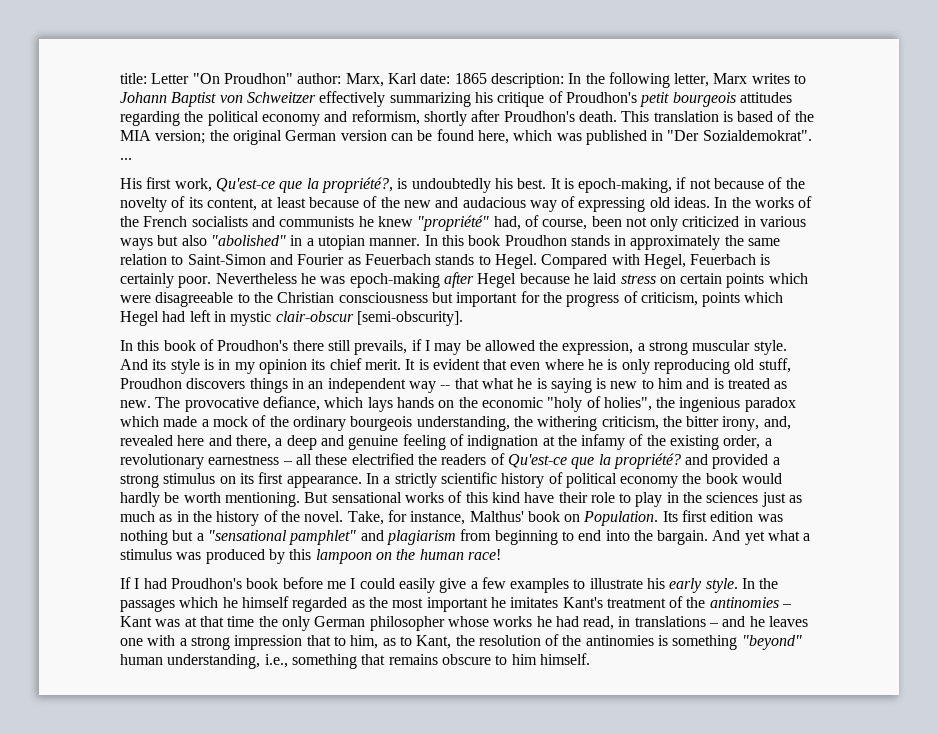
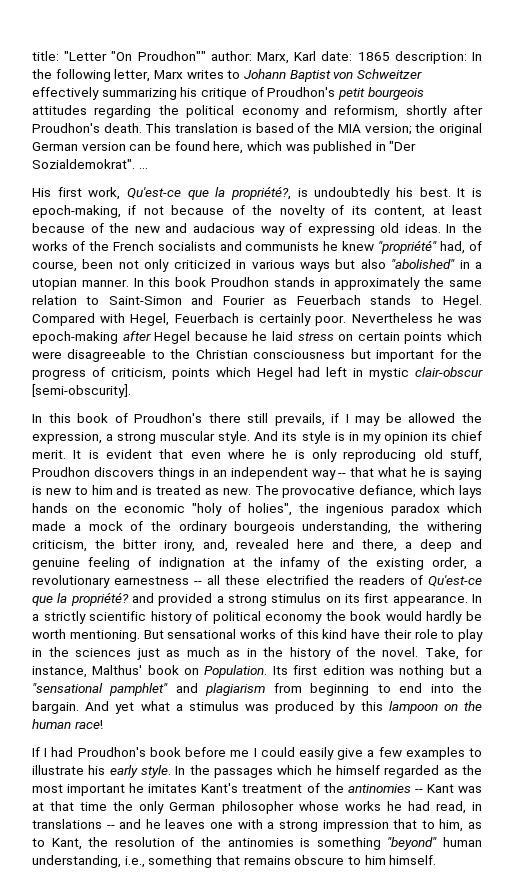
- title: Letter "On Proudhon" author: Marx, Karl date: 1865 description: In the following letter, Marx writes to Johann Baptist von Schweitzer effectively summarizing his critique of Proudhon's petit bourgeois attitudes regarding the political economy and reformism, shortly after Proudhon's death.
+ title: "Letter "On Proudhon"" author: Marx, Karl date: 1865 description: In the following letter, Marx writes to Johann Baptist von Schweitzer effectively summarizing his critique of Proudhon's petit bourgeois attitudes regarding the political economy and reformism, shortly after Proudhon's death.
- The provocative defiance, which lays hands on the economic "holy of holies", the ingenious paradox which made a mock of the ordinary bourgeois understanding, the withering criticism, the bitter irony, and, revealed here and there, a deep and genuine feeling of indignation at the infamy of the existing order, a revolutionary earnestness – all these electrified the readers of Qu'est-ce que la propriété? and provided a strong stimulus on its first appearance.
+ The provocative defiance, which lays hands on the economic "holy of holies", the ingenious paradox which made a mock of the ordinary bourgeois understanding, the withering criticism, the bitter irony, and, revealed here and there, a deep and genuine feeling of indignation at the infamy of the existing order, a revolutionary earnestness -- all these electrified the readers of Qu'est-ce que la propriété? and provided a strong stimulus on its first appearance.
- In the passages which he himself regarded as the most important he imitates Kant's treatment of the antinomies – Kant was at that time the only German philosopher whose works he had read, in translations – and he leaves one with a strong impression that to him, as to Kant, the resolution of the antinomies is something "beyond" human understanding, i.e., something that remains obscure to him himself.
+ In the passages which he himself regarded as the most important he imitates Kant's treatment of the antinomies -- Kant was at that time the only German philosopher whose works he had read, in translations -- and he leaves one with a strong impression that to him, as to Kant, the resolution of the antinomies is something "beyond" human understanding, i.e., something that remains obscure to him himself.

